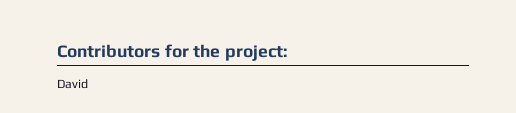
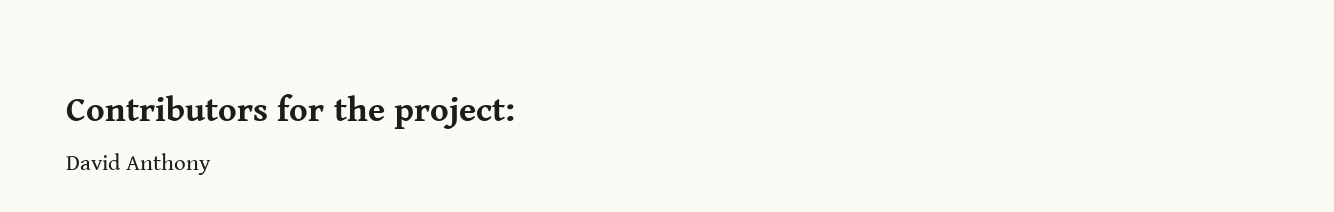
- David
+ David Anthony

